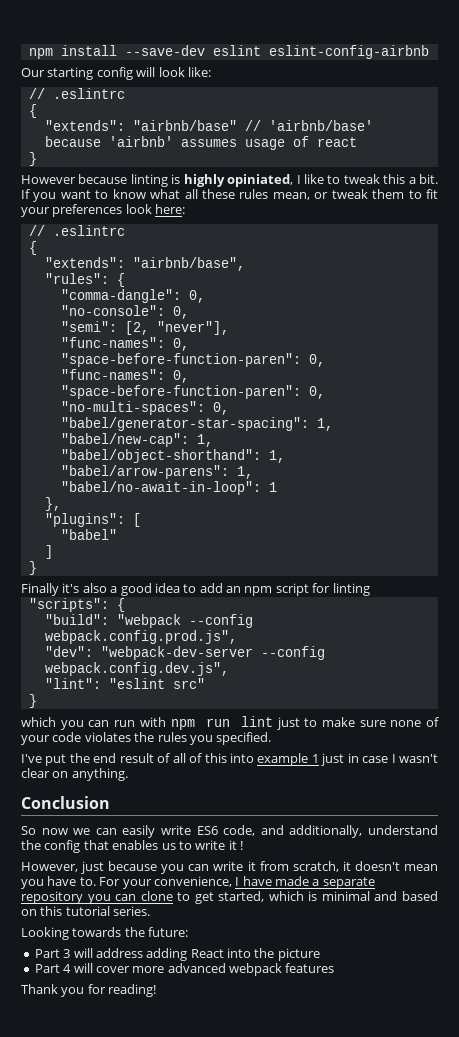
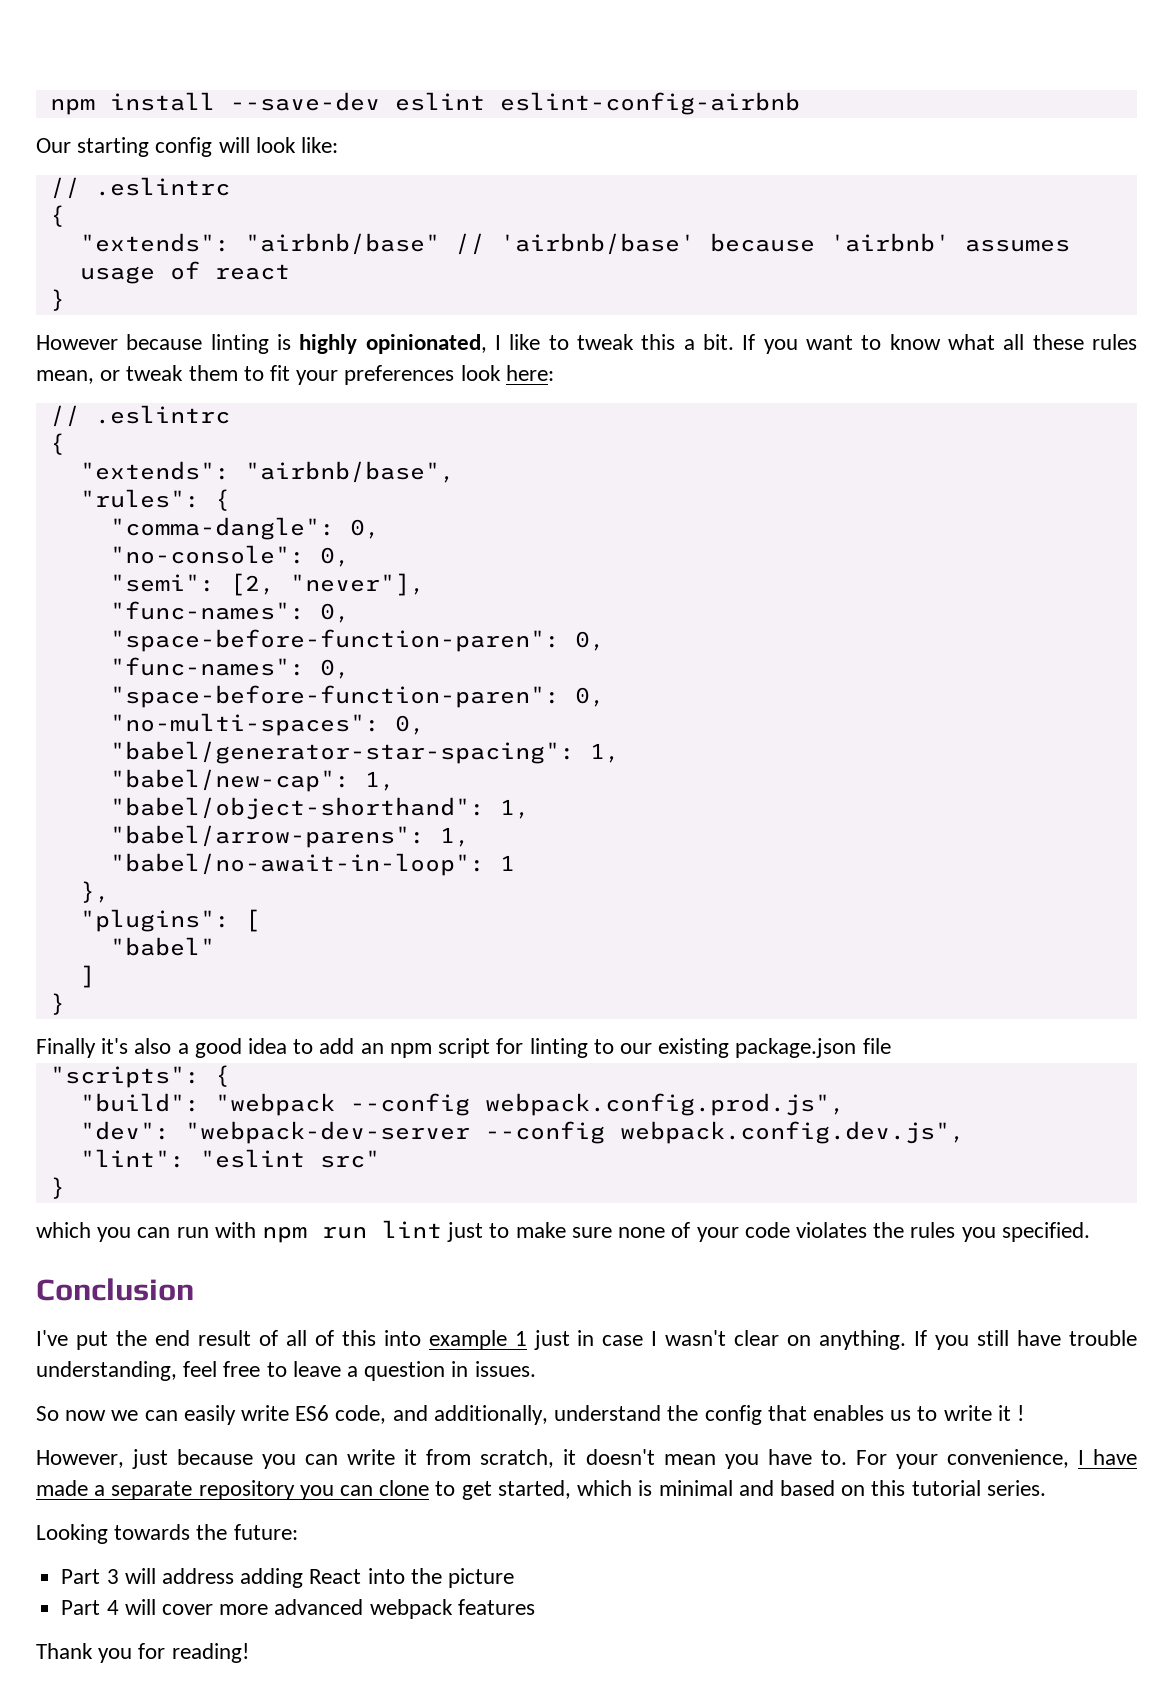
- However because linting is highly opiniated, I like to tweak this a bit.
+ However because linting is highly opinionated, I like to tweak this a bit.
- Finally it's also a good idea to add an npm script for linting
+ Finally it's also a good idea to add an npm script for linting to our existing package.json file
+ Conclusion
- I've put the end result of all of this into example 1 just in case I wasn't clear on anything.
- Conclusion
+ I've put the end result of all of this into example 1 just in case I wasn't clear on anything. If you still have trouble understanding, feel free to leave a question in issues.

